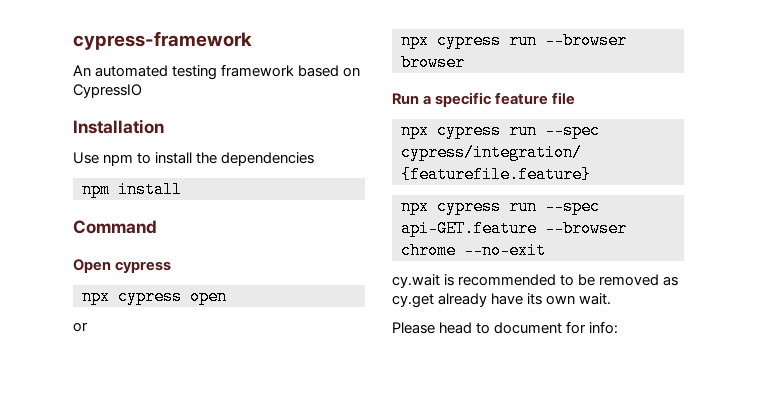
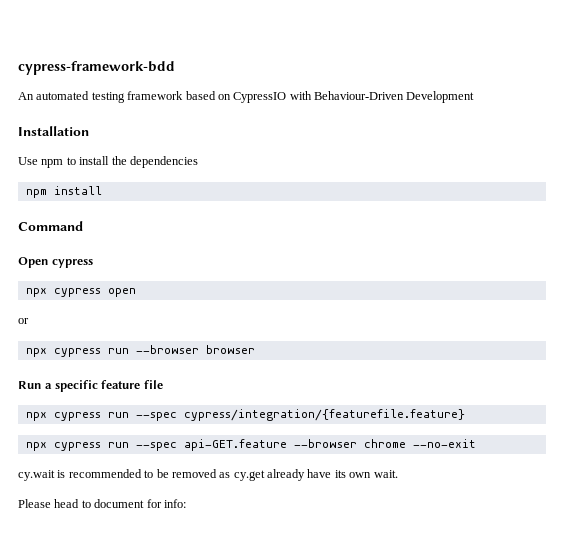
- cypress-framework
+ cypress-framework-bdd
- An automated testing framework based on CypressIO
+ An automated testing framework based on CypressIO with Behaviour-Driven Development

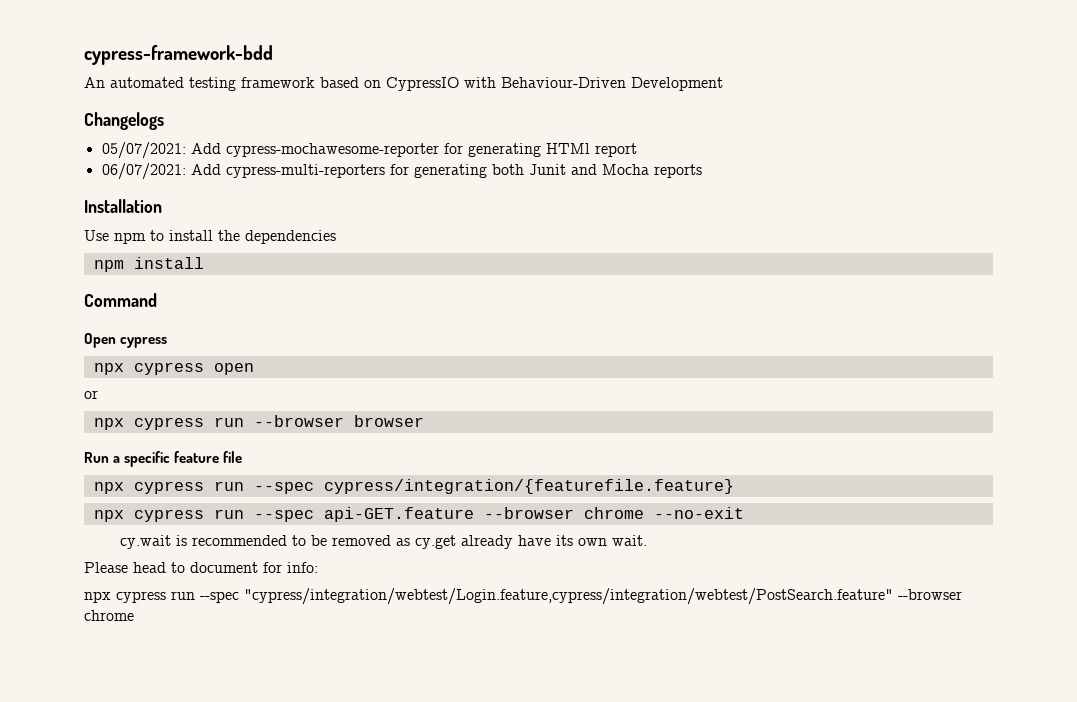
+ Changelogs
+ 05/07/2021: Add cypress-mochawesome-reporter for generating HTMl report
+ 06/07/2021: Add cypress-multi-reporters for generating both Junit and Mocha reports
+ npx cypress run --spec "cypress/integration/webtest/Login.feature,cypress/integration/webtest/PostSearch.feature" --browser chrome

